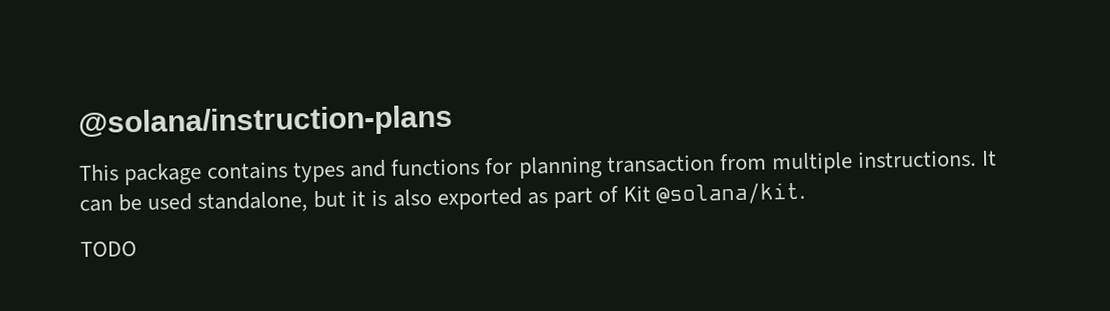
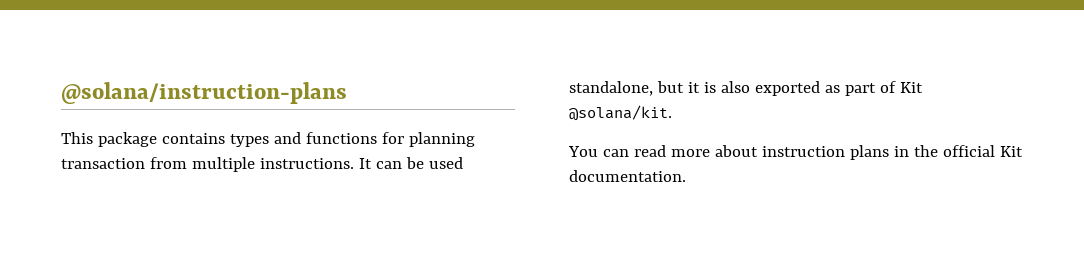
- TODO
+ You can read more about instruction plans in the official Kit documentation.

